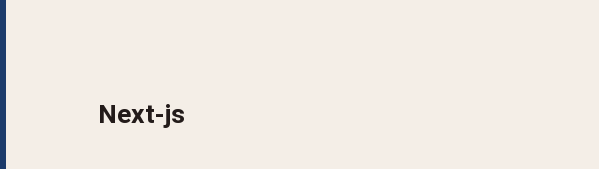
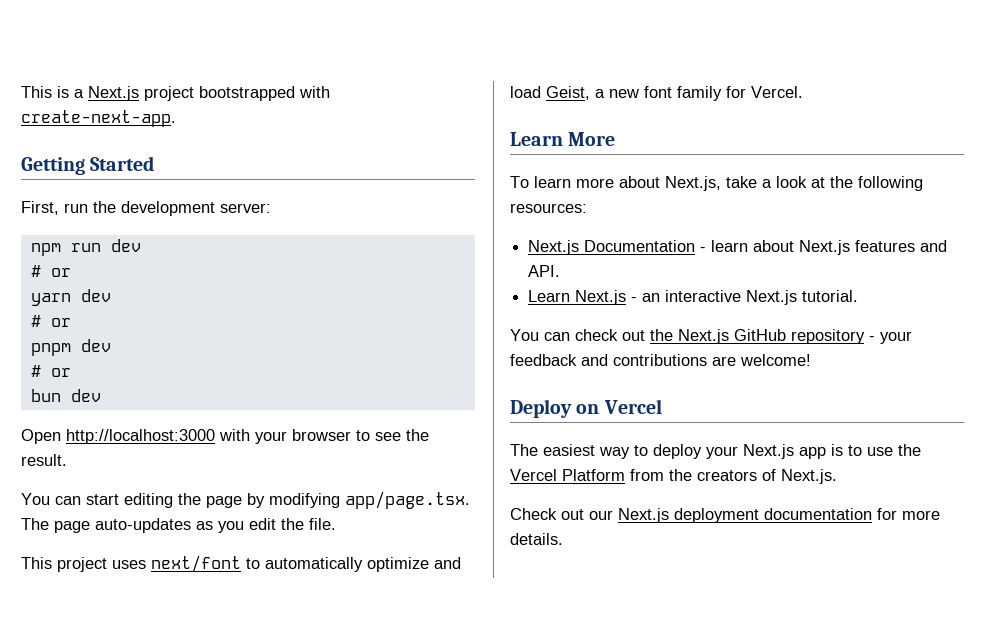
- Next-js
+ This is a Next.js project bootstrapped with create-next-app.
+ Getting Started
+ First, run the development server:
+ npm run dev
+ # or
+ yarn dev
+ # or
+ pnpm dev
+ # or
+ bun dev
+ Open http://localhost:3000 with your browser to see the result.
+ You can start editing the page by modifying app/page.tsx. The page auto-updates as you edit the file.
+ This project uses next/font to automatically optimize and load Geist, a new font family for Vercel.
+ Learn More
+ To learn more about Next.js, take a look at the following resources:
+ Next.js Documentation - learn about Next.js features and API.
+ Learn Next.js - an interactive Next.js tutorial.
+ You can check out the Next.js GitHub repository - your feedback and contributions are welcome!
+ Deploy on Vercel
+ The easiest way to deploy your Next.js app is to use the Vercel Platform from the creators of Next.js.
+ Check out our Next.js deployment documentation for more details.

